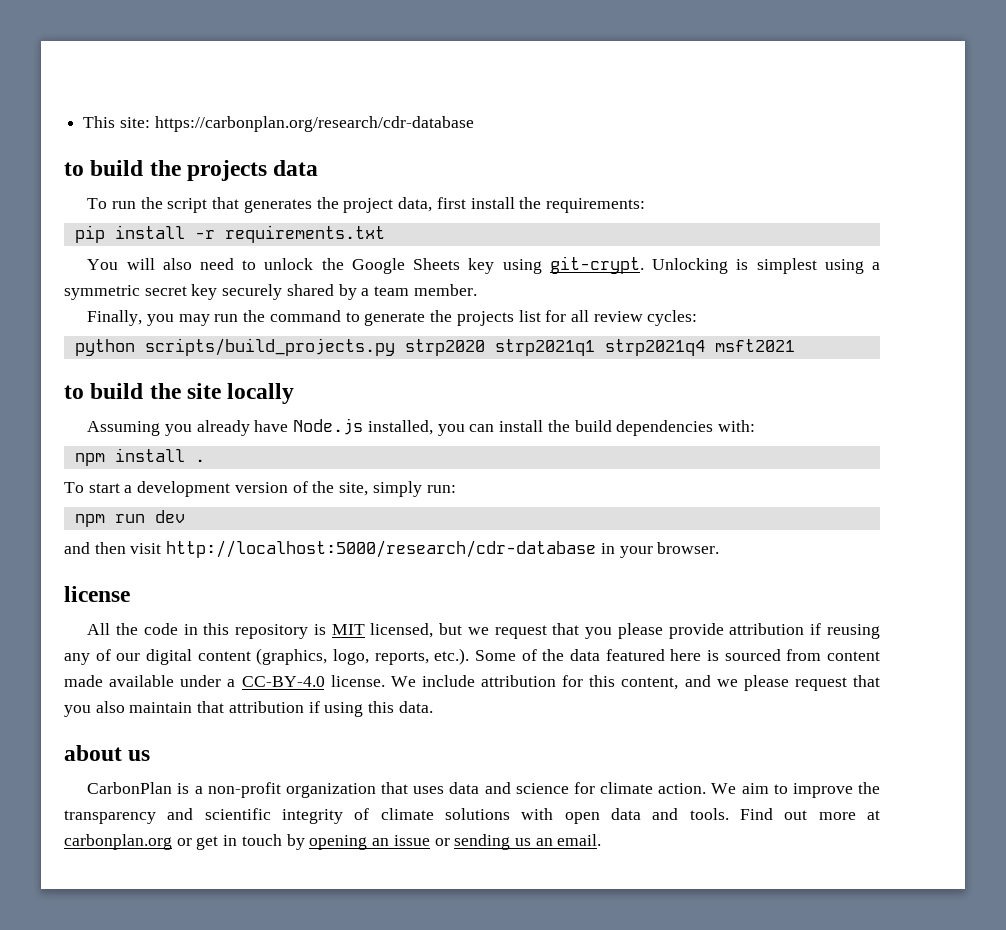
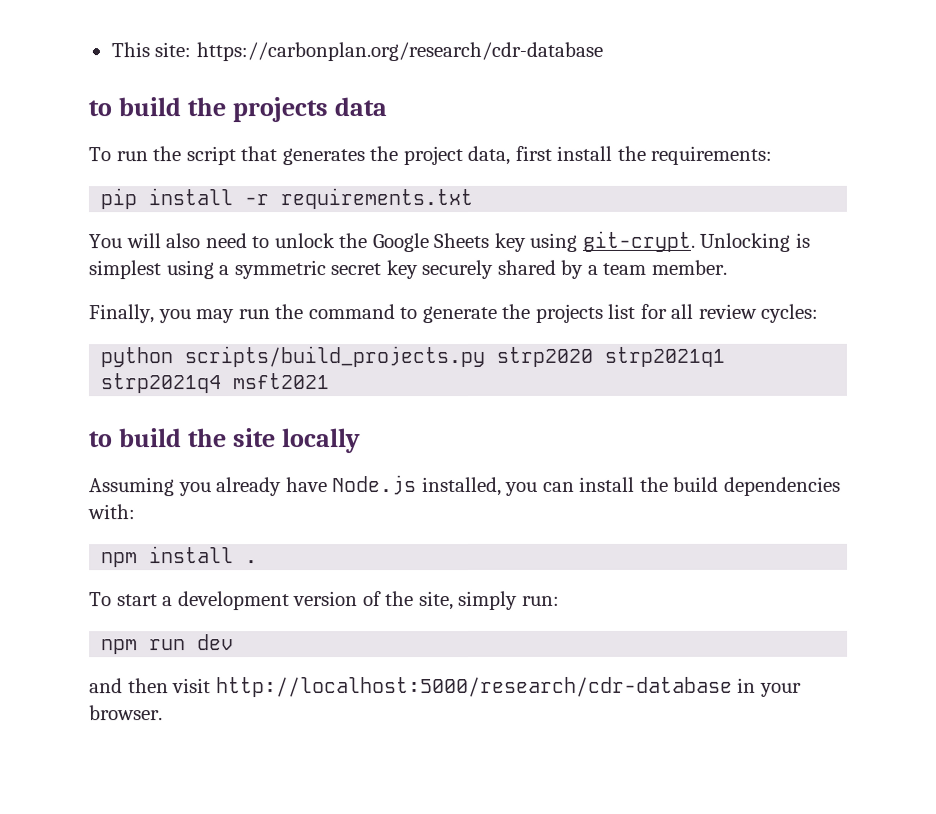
- license
- All the code in this repository is MIT licensed, but we request that you please provide attribution if reusing any of our digital content (graphics, logo, reports, etc.). Some of the data featured here is sourced from content made available under a CC-BY-4.0 license. We include attribution for this content, and we please request that you also maintain that attribution if using this data.
- about us
- CarbonPlan is a non-profit organization that uses data and science for climate action. We aim to improve the transparency and scientific integrity of climate solutions with open data and tools. Find out more at carbonplan.org or get in touch by opening an issue or sending us an email.

